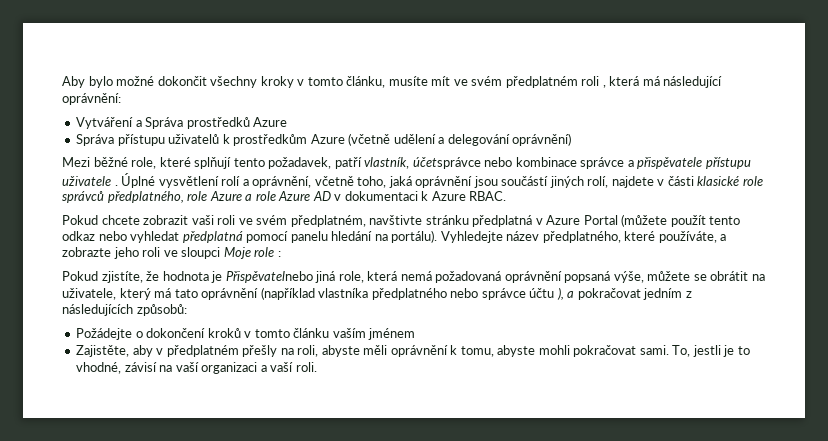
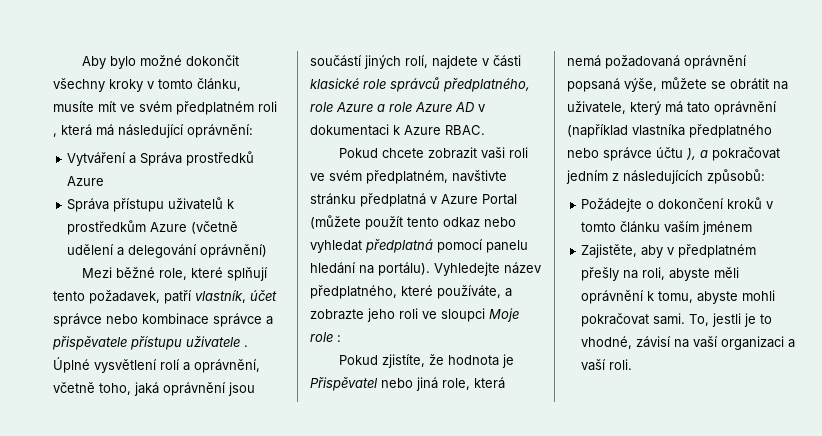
- Mezi běžné role, které splňují tento požadavek, patří vlastník, účetsprávce nebo kombinace správce a přispěvatele přístupu uživatele .
+ Mezi běžné role, které splňují tento požadavek, patří vlastník, účet správce nebo kombinace správce a přispěvatele přístupu uživatele .
- Pokud zjistíte, že hodnota je Přispěvatelnebo jiná role, která nemá požadovaná oprávnění popsaná výše, můžete se obrátit na uživatele, který má tato oprávnění (například vlastníka předplatného nebo správce účtu ), a pokračovat jedním z následujících způsobů:
+ Pokud zjistíte, že hodnota je Přispěvatel nebo jiná role, která nemá požadovaná oprávnění popsaná výše, můžete se obrátit na uživatele, který má tato oprávnění (například vlastníka předplatného nebo správce účtu ), a pokračovat jedním z následujících způsobů:

